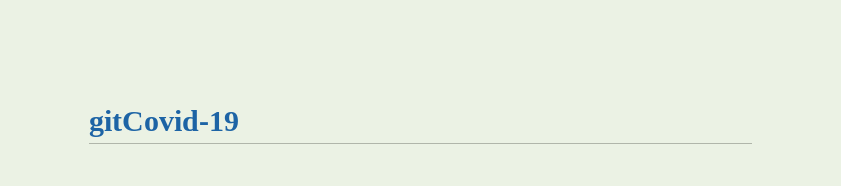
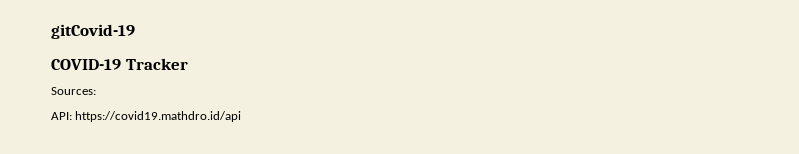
+ COVID-19 Tracker
+ Sources:
+ API: https://covid19.mathdro.id/api

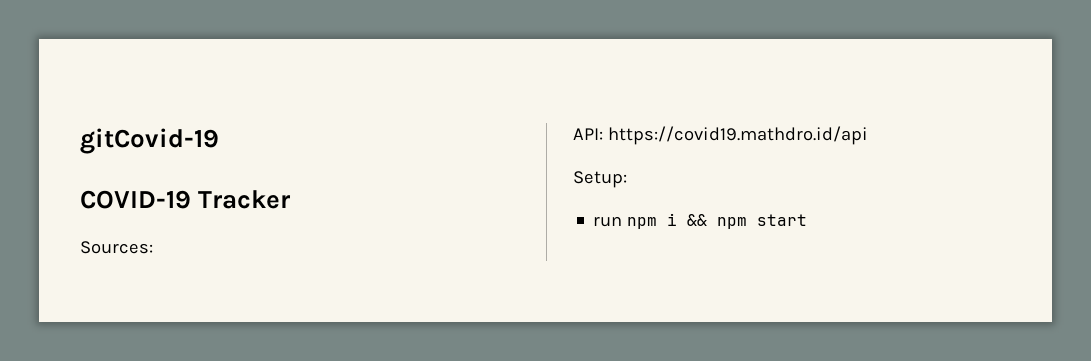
+ Setup:
+ run npm i && npm start

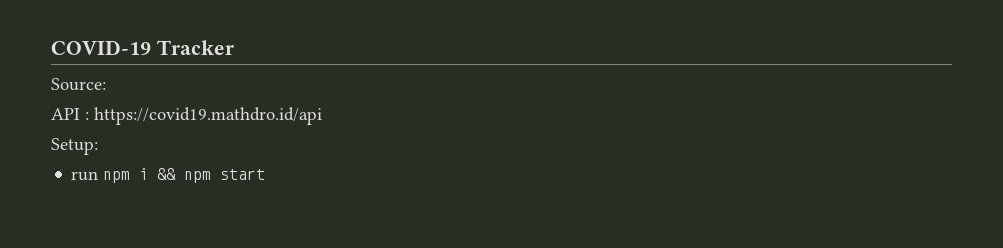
- gitCovid-19
- Sources:
- API: https://covid19.mathdro.id/api
+ Source:
+ API : https://covid19.mathdro.id/api

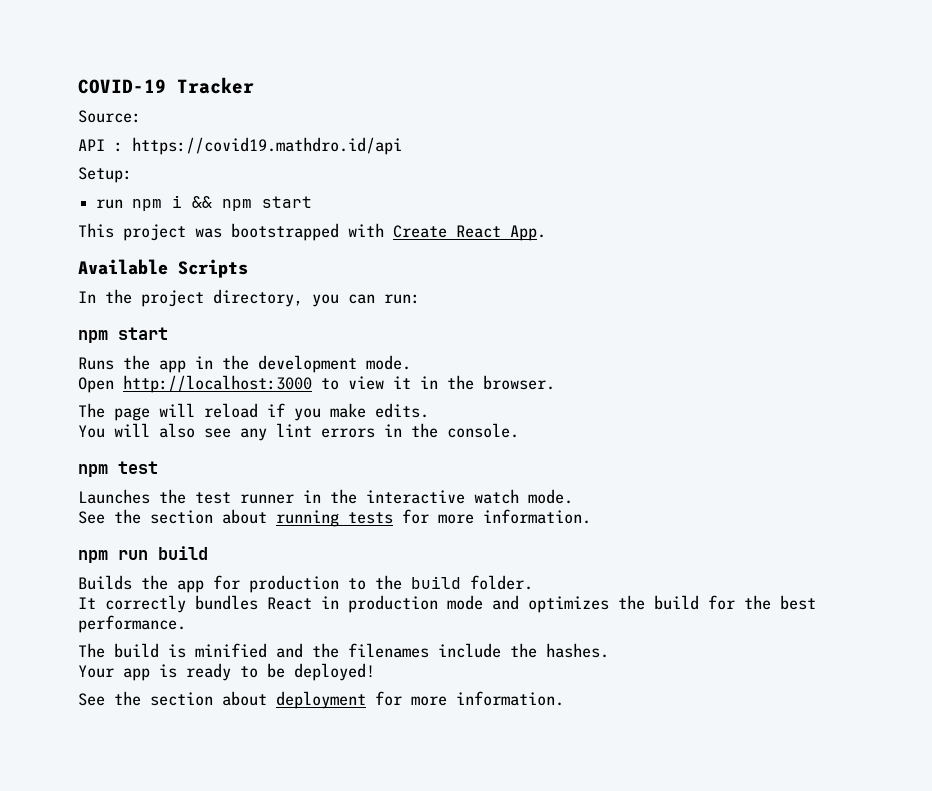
+ This project was bootstrapped with Create React App.
+ Available Scripts
+ In the project directory, you can run:
+ npm start
+ Runs the app in the development mode.
+ Open http://localhost:3000 to view it in the browser.
+ The page will reload if you make edits.
+ You will also see any lint errors in the console.
+ npm test
+ Launches the test runner in the interactive watch mode.
+ See the section about running tests for more information.
+ npm run build
+ Builds the app for production to the build folder.
+ It correctly bundles React in production mode and optimizes the build for the best performance.
+ The build is minified and the filenames include the hashes.
+ Your app is ready to be deployed!
+ See the section about deployment for more information.

